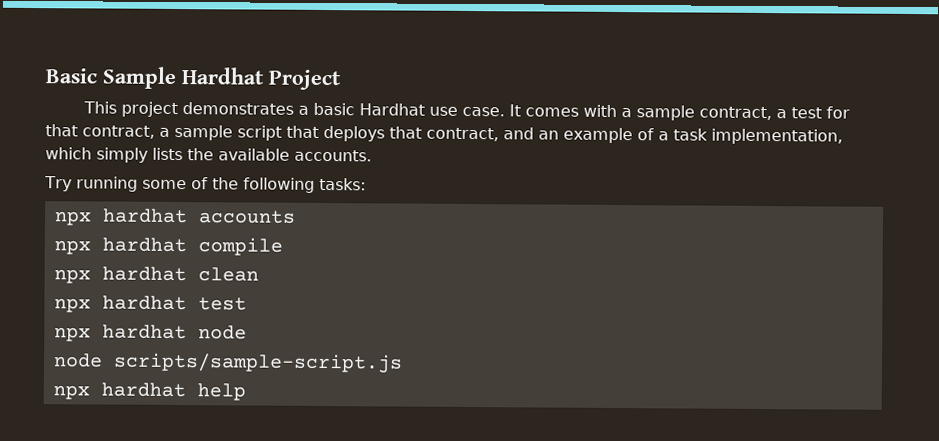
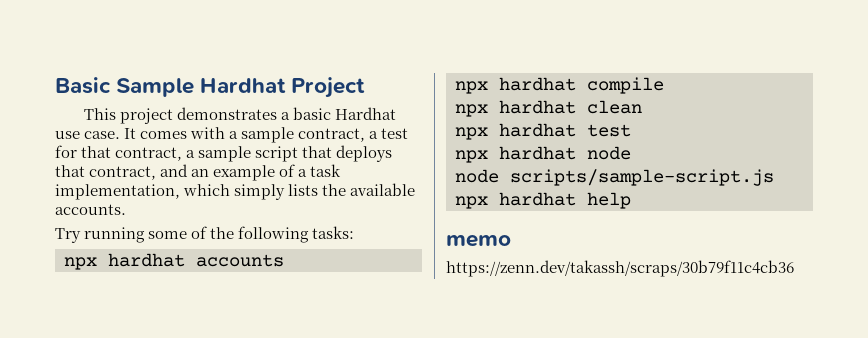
+ memo
+ https://zenn.dev/takassh/scraps/30b79f11c4cb36

